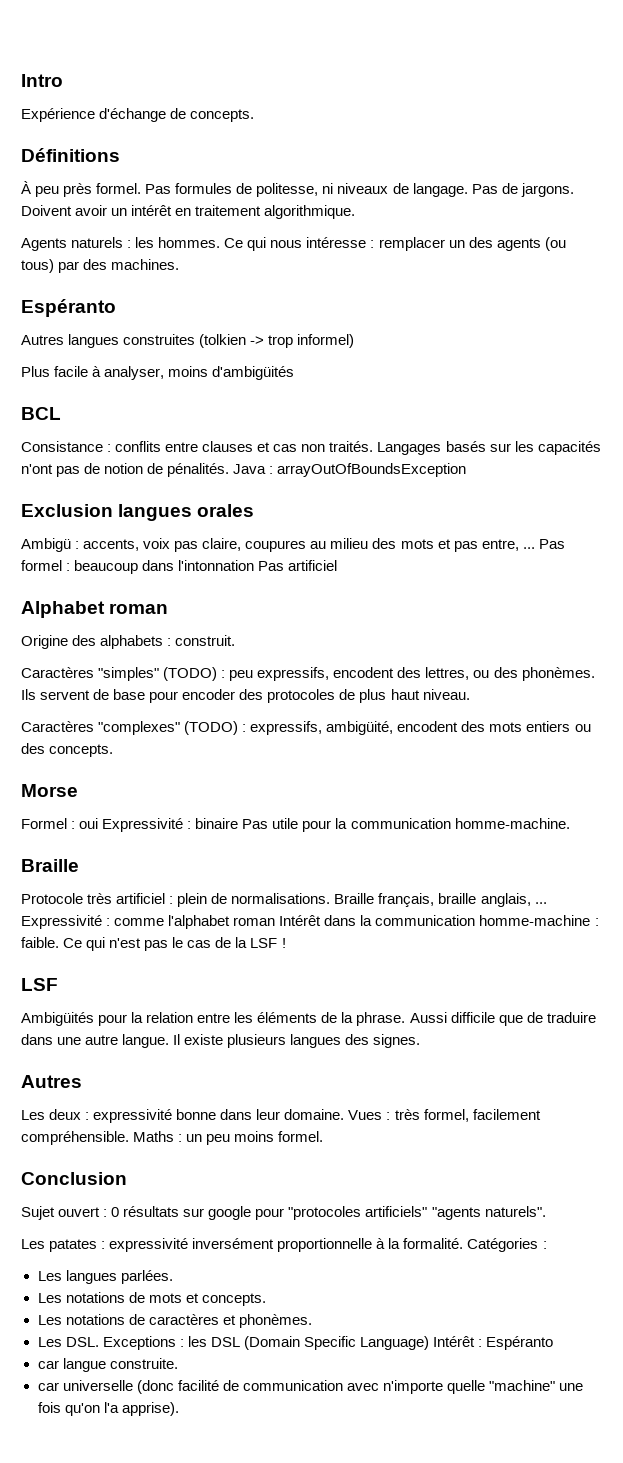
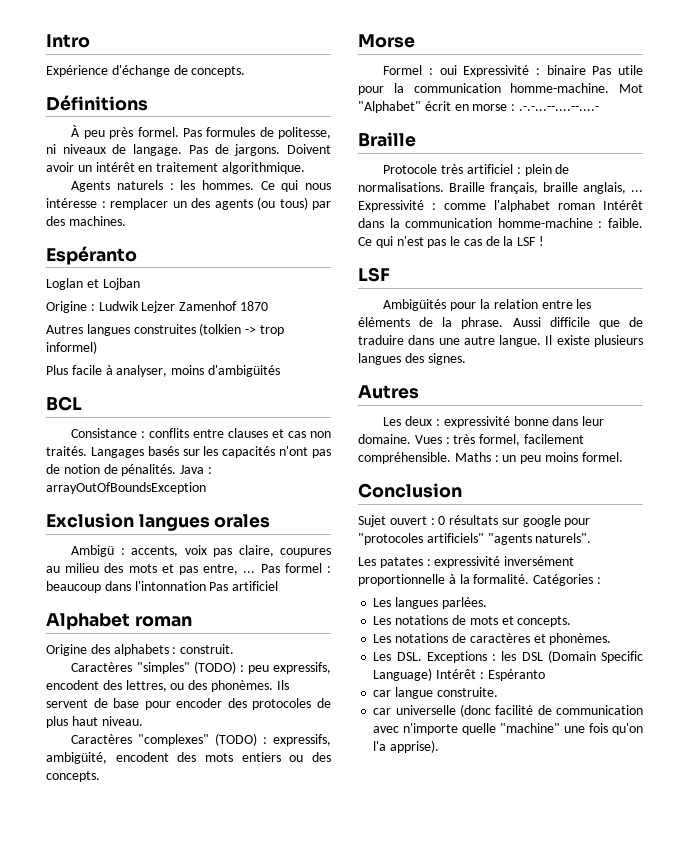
+ Loglan et Lojban
+ Origine : Ludwik Lejzer Zamenhof 1870
+ Mot "Alphabet" écrit en morse : .-.-...--....--....-

